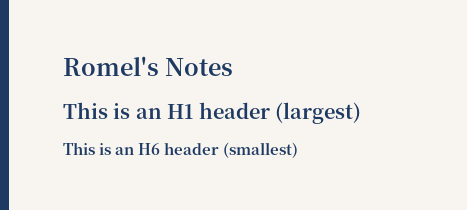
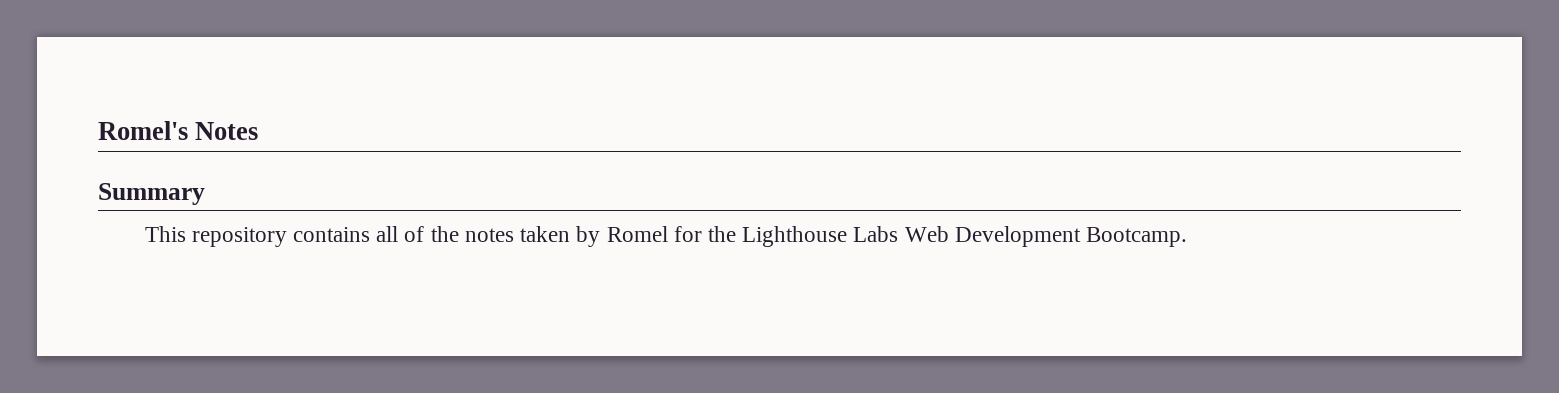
- This is an H1 header (largest)
- This is an H6 header (smallest)
+ Summary
+ This repository contains all of the notes taken by Romel for the Lighthouse Labs Web Development Bootcamp.

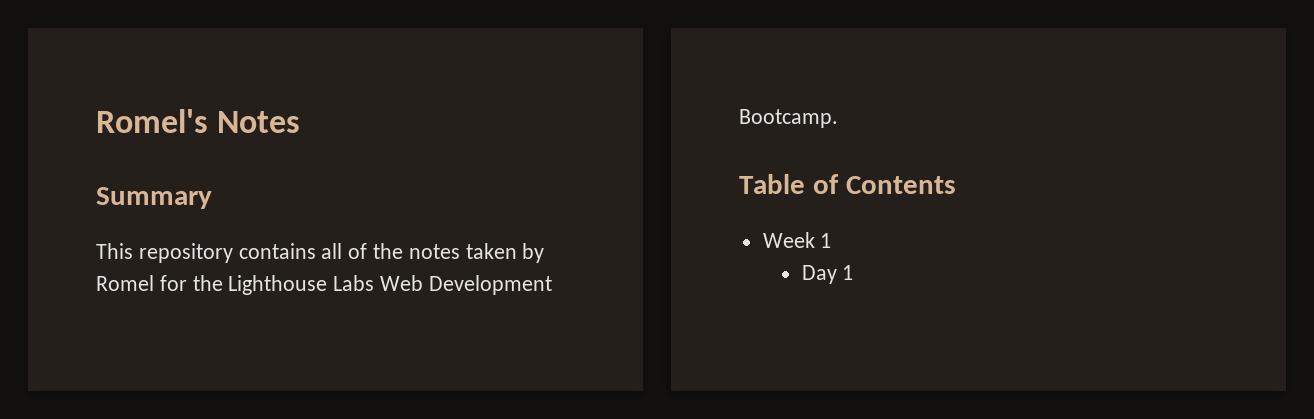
+ Table of Contents
+ Week 1
+ Day 1

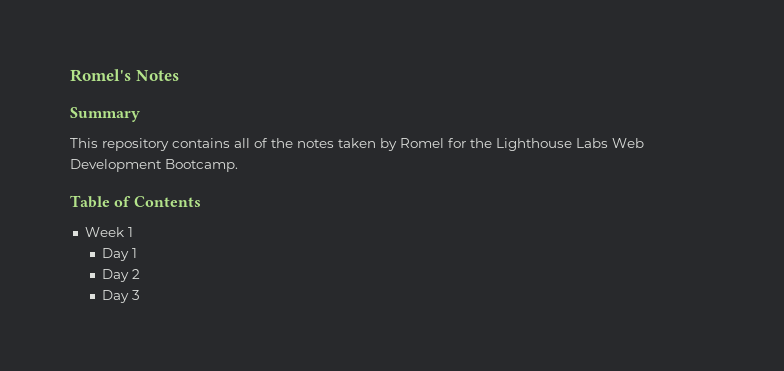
+ Day 2
+ Day 3

